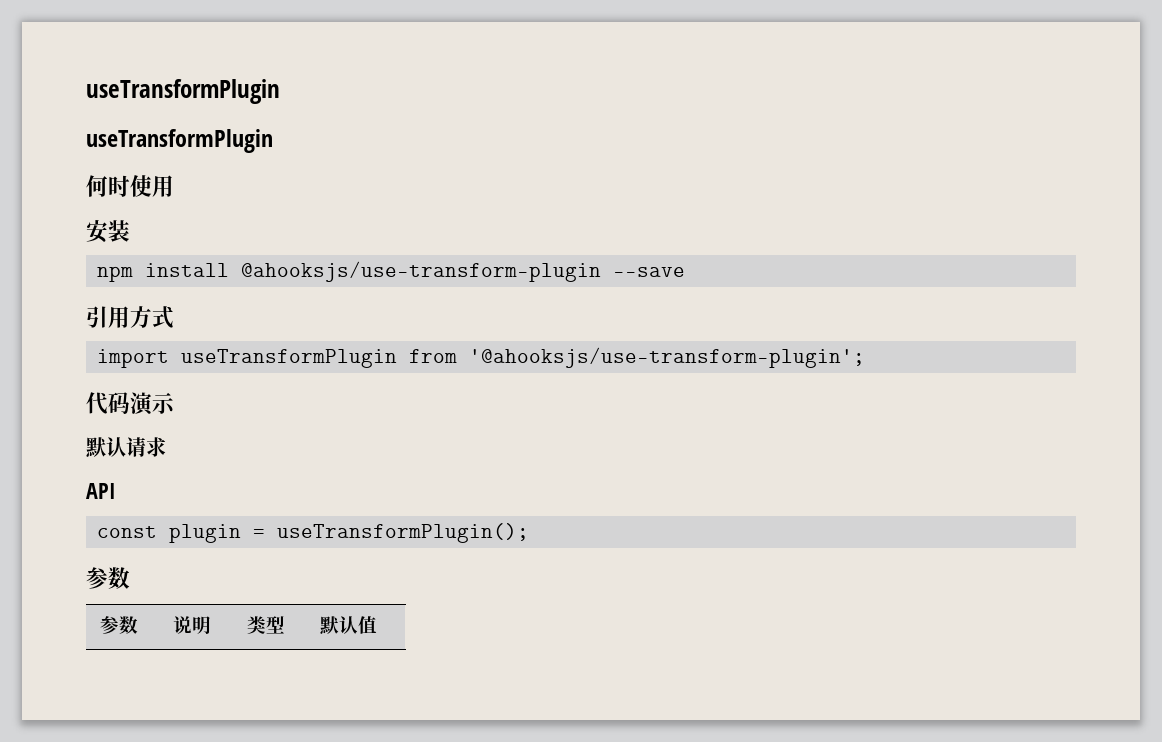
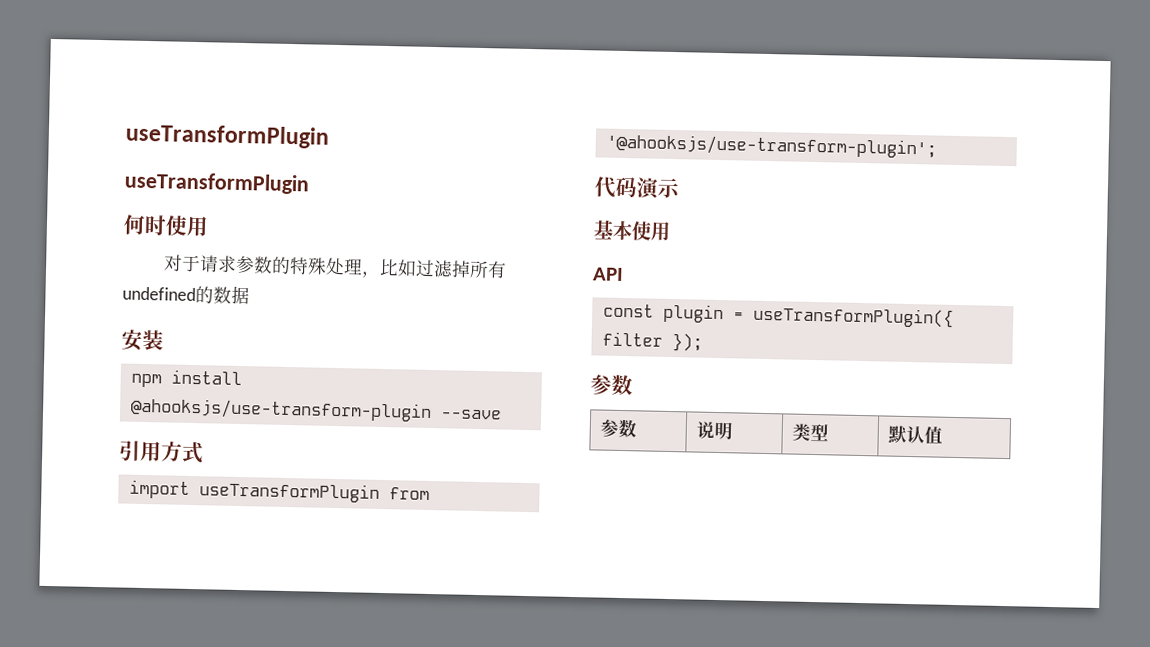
+ 对于请求参数的特殊处理，比如过滤掉所有undefined的数据
- 默认请求
+ 基本使用
- const plugin = useTransformPlugin();
+ const plugin = useTransformPlugin({ filter });

